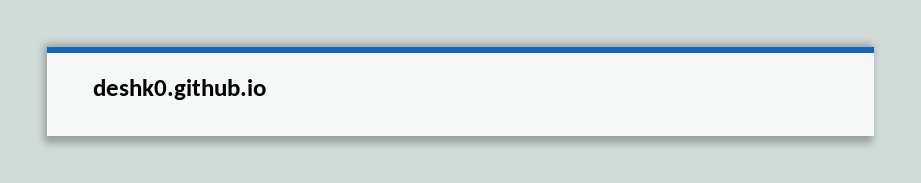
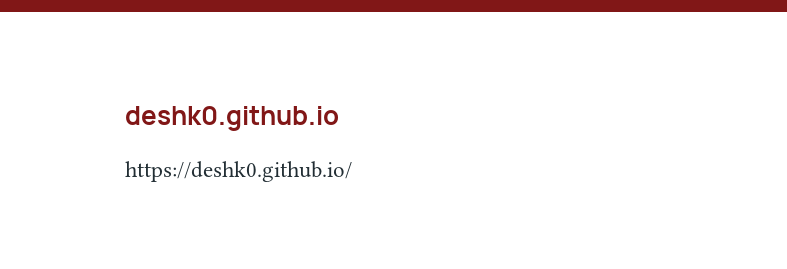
+ https://deshk0.github.io/

